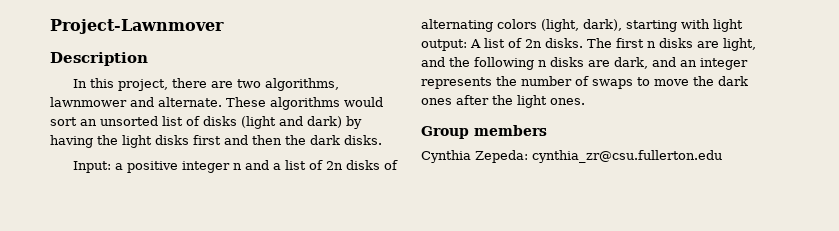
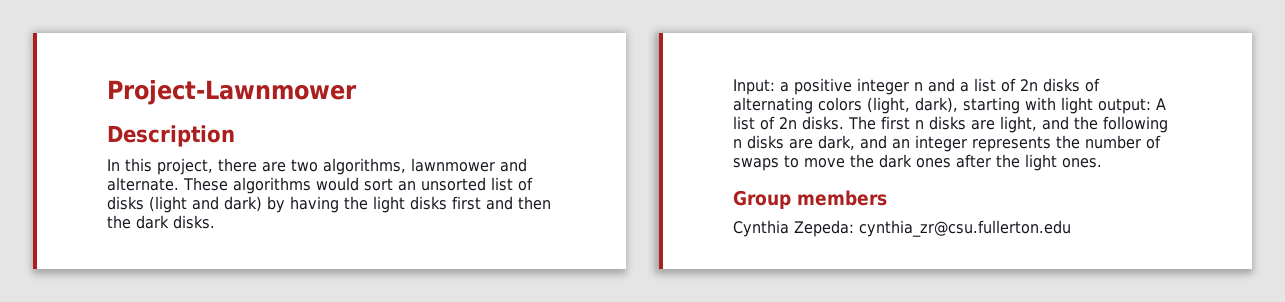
- Project-Lawnmover
+ Project-Lawnmower

